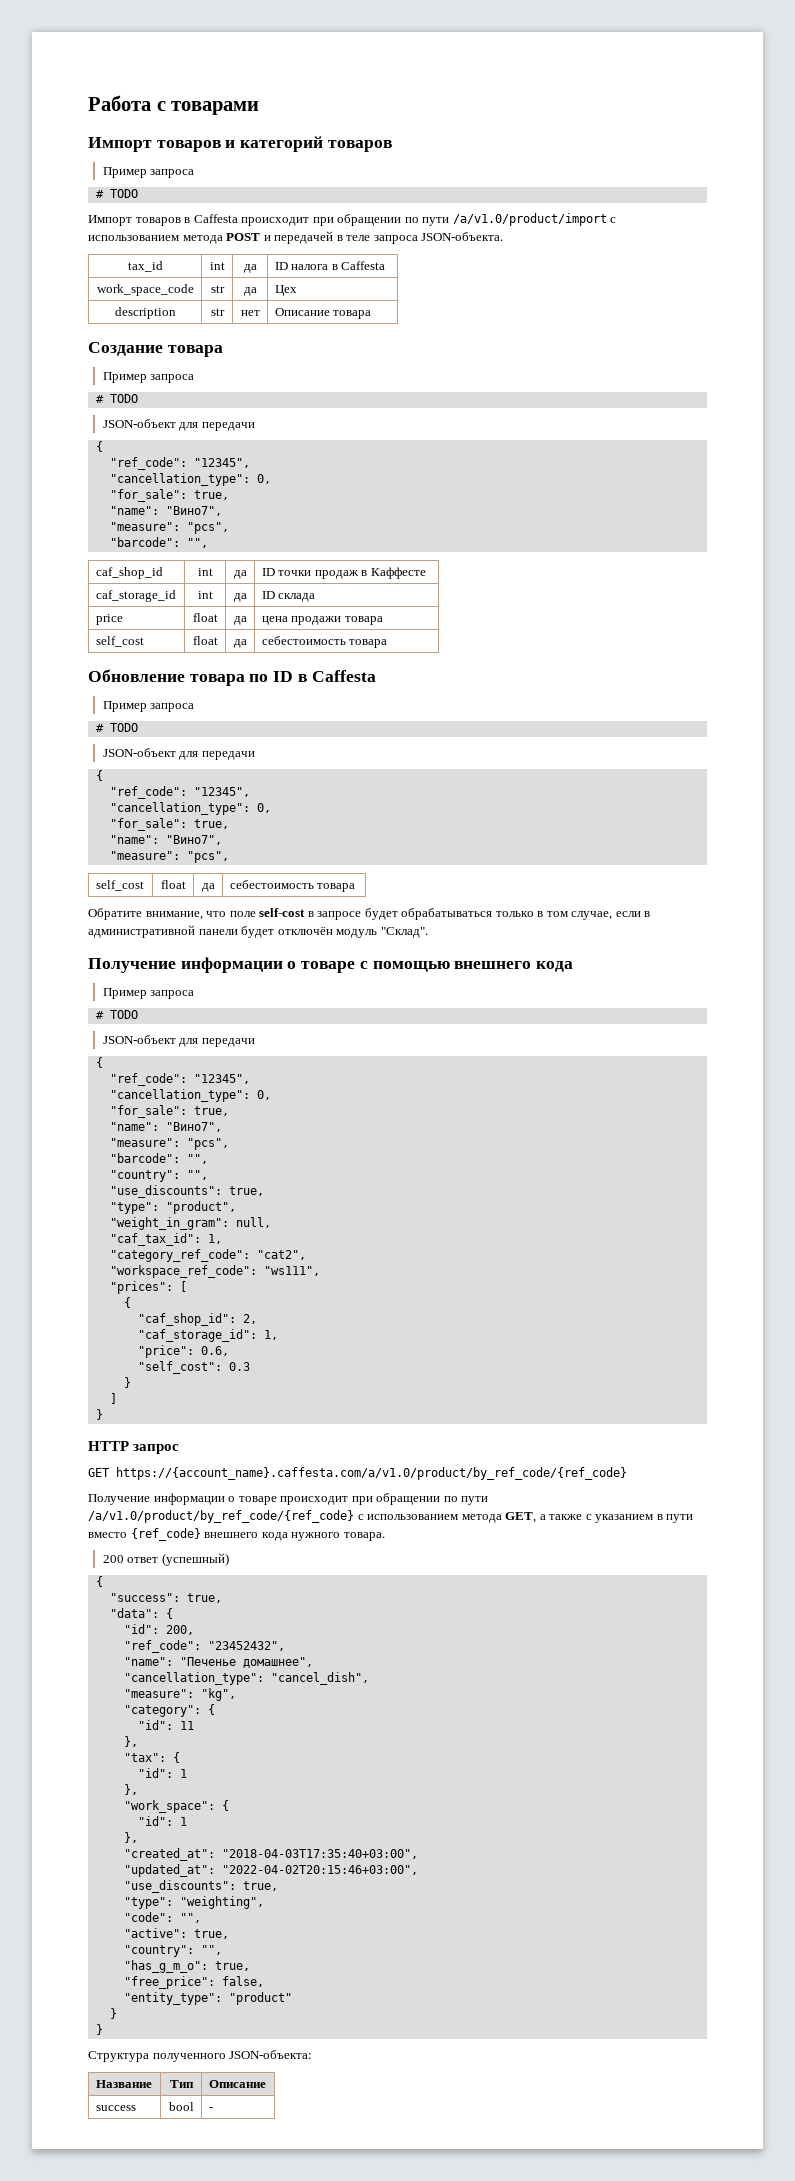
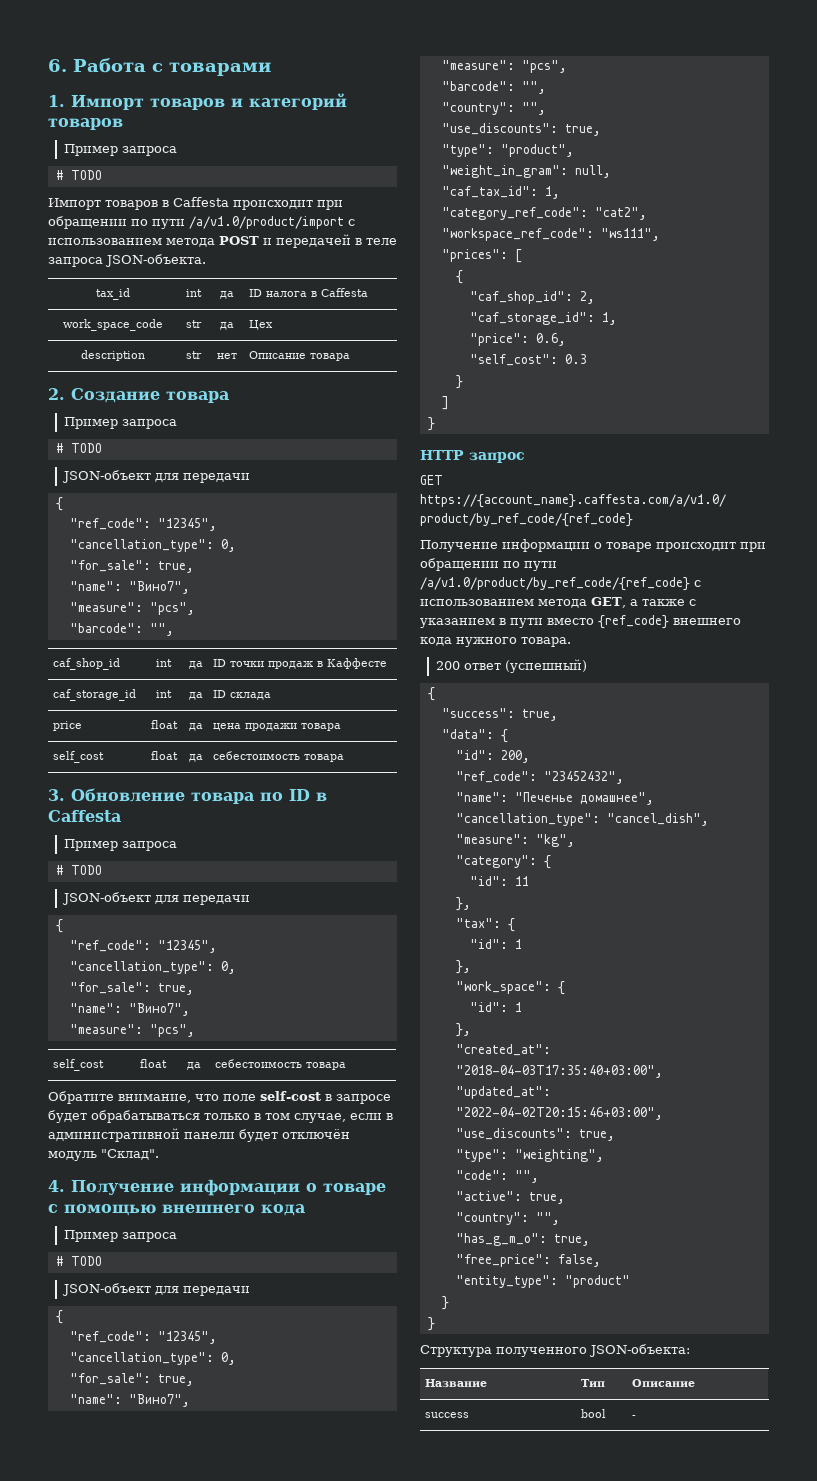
- Работа с товарами
+ 6. Работа с товарами
- Импорт товаров и категорий товаров
+ 1. Импорт товаров и категорий товаров
- Создание товара
+ 2. Создание товара
- Обновление товара по ID в Caffesta
+ 3. Обновление товара по ID в Caffesta
- Получение информации о товаре с помощью внешнего кода
+ 4. Получение информации о товаре с помощью внешнего кода

